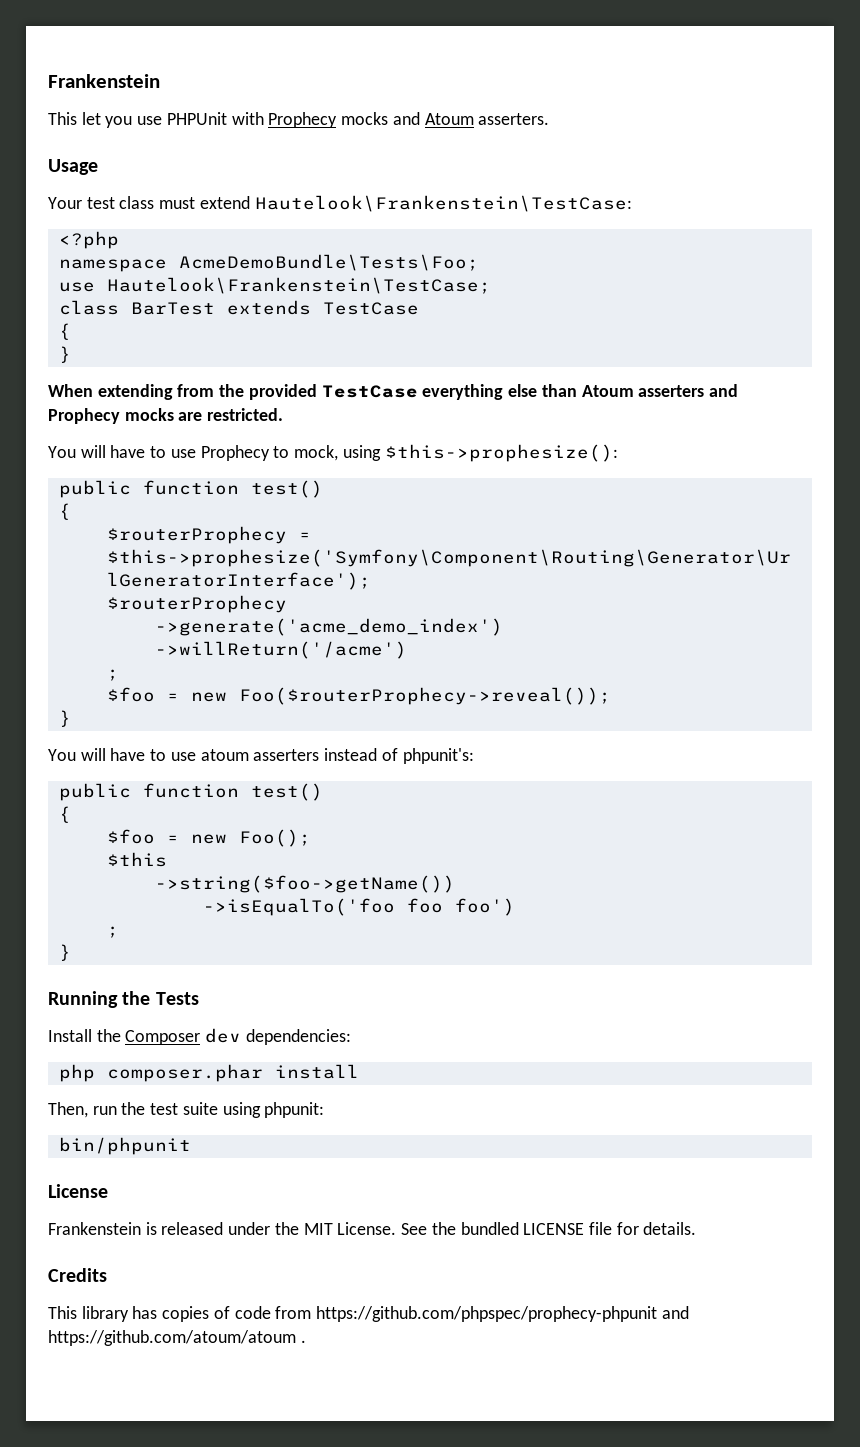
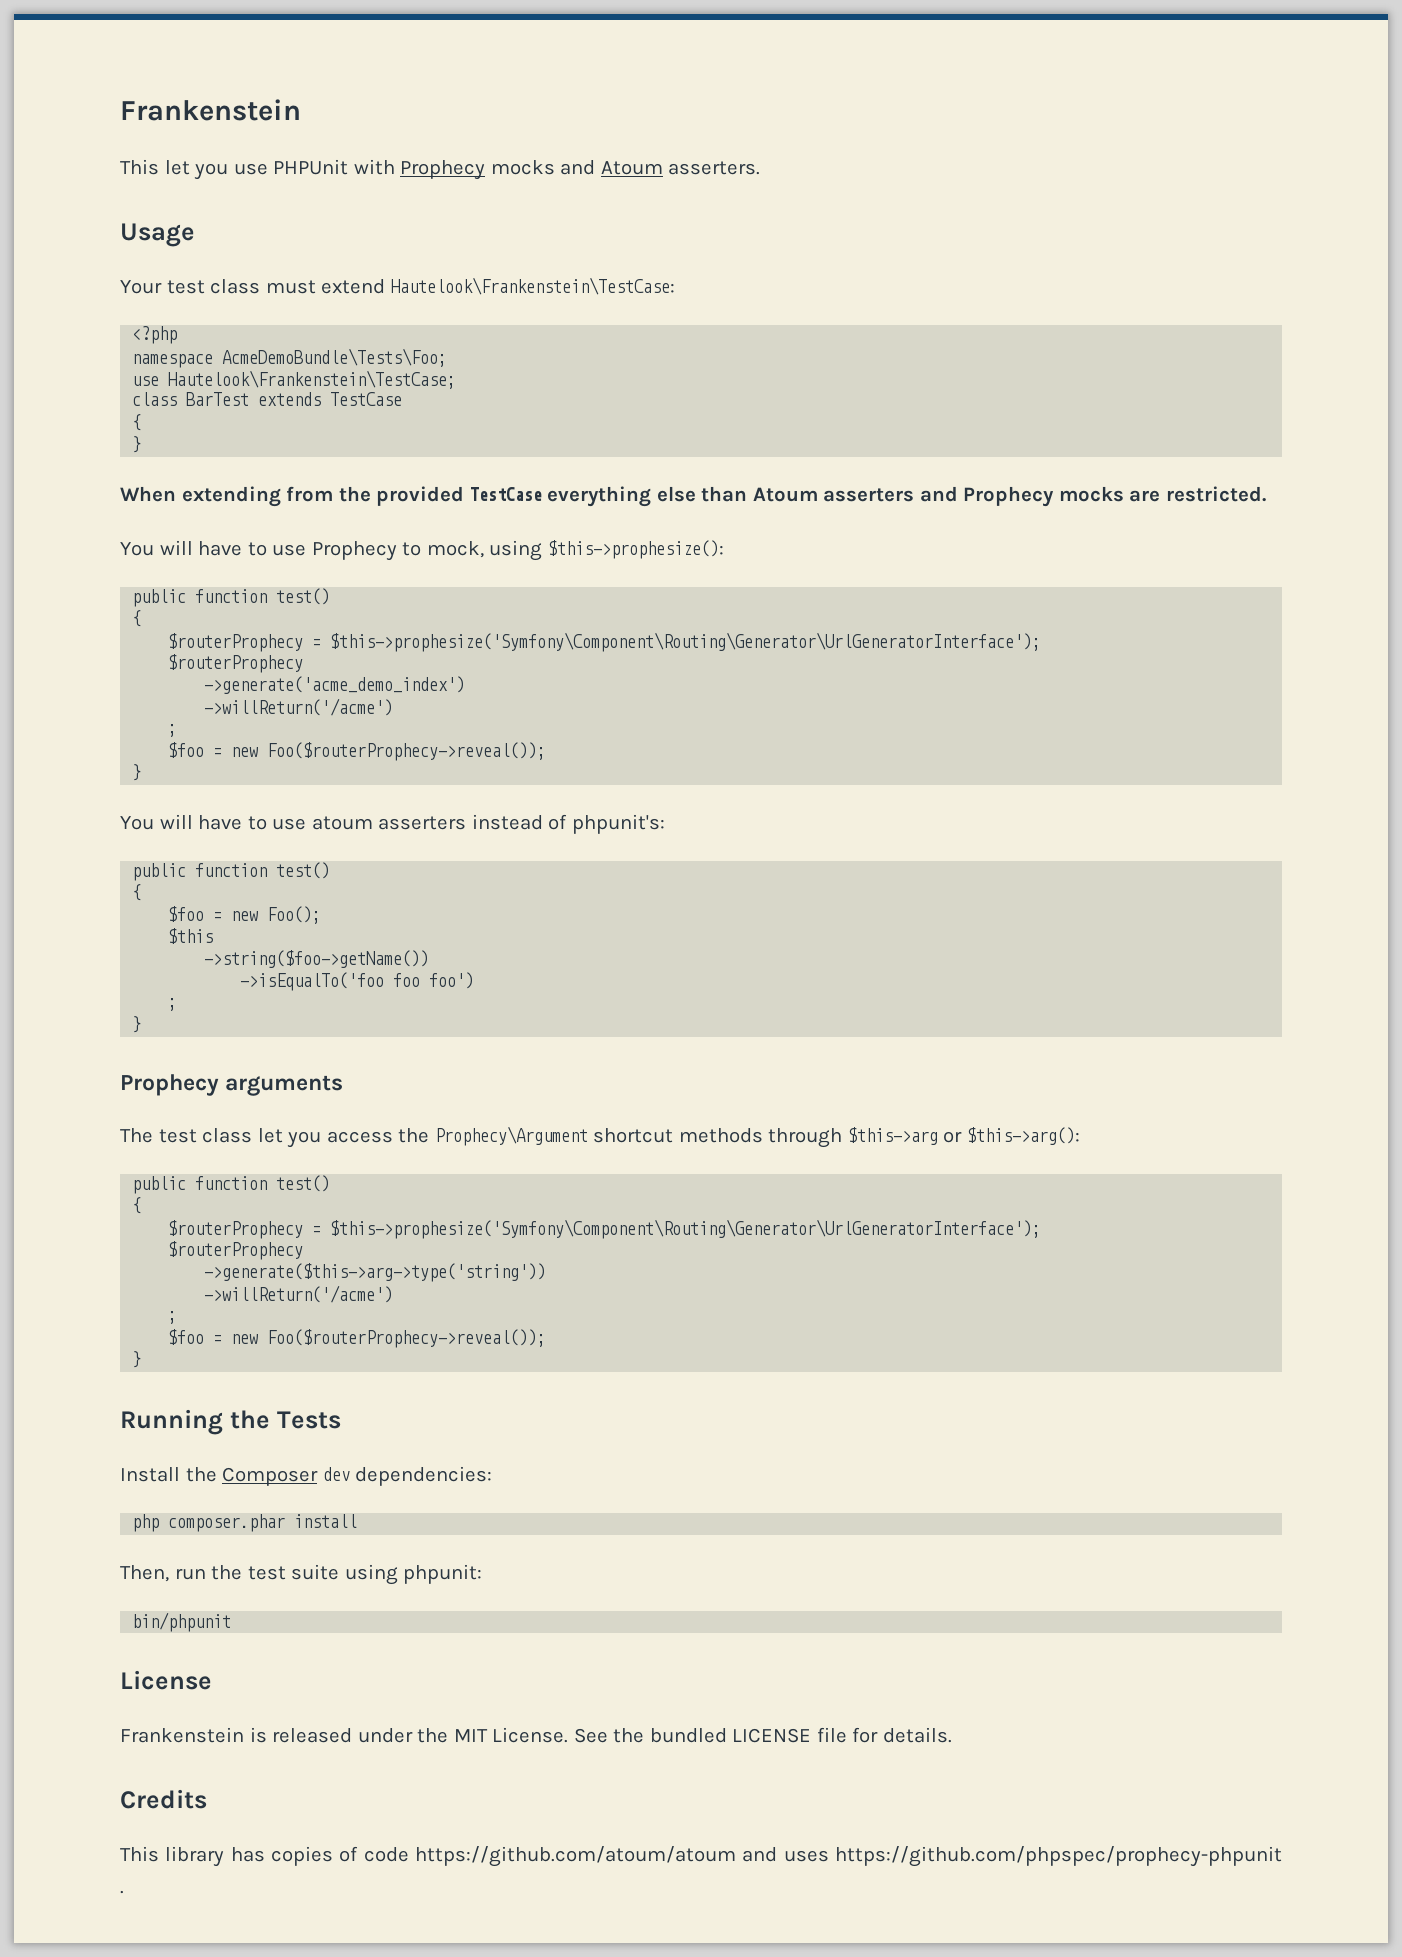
+ Prophecy arguments
+ The test class let you access the Prophecy\Argument shortcut methods through $this->arg or $this->arg():
+ public function test()
+ {
+ $routerProphecy = $this->prophesize('Symfony\Component\Routing\Generator\UrlGeneratorInterface');
+ $routerProphecy
+ ->generate($this->arg->type('string'))
+ ->willReturn('/acme')
+ ;
+ $foo = new Foo($routerProphecy->reveal());
+ }
- This library has copies of code from https://github.com/phpspec/prophecy-phpunit and https://github.com/atoum/atoum .
+ This library has copies of code https://github.com/atoum/atoum and uses https://github.com/phpspec/prophecy-phpunit .

